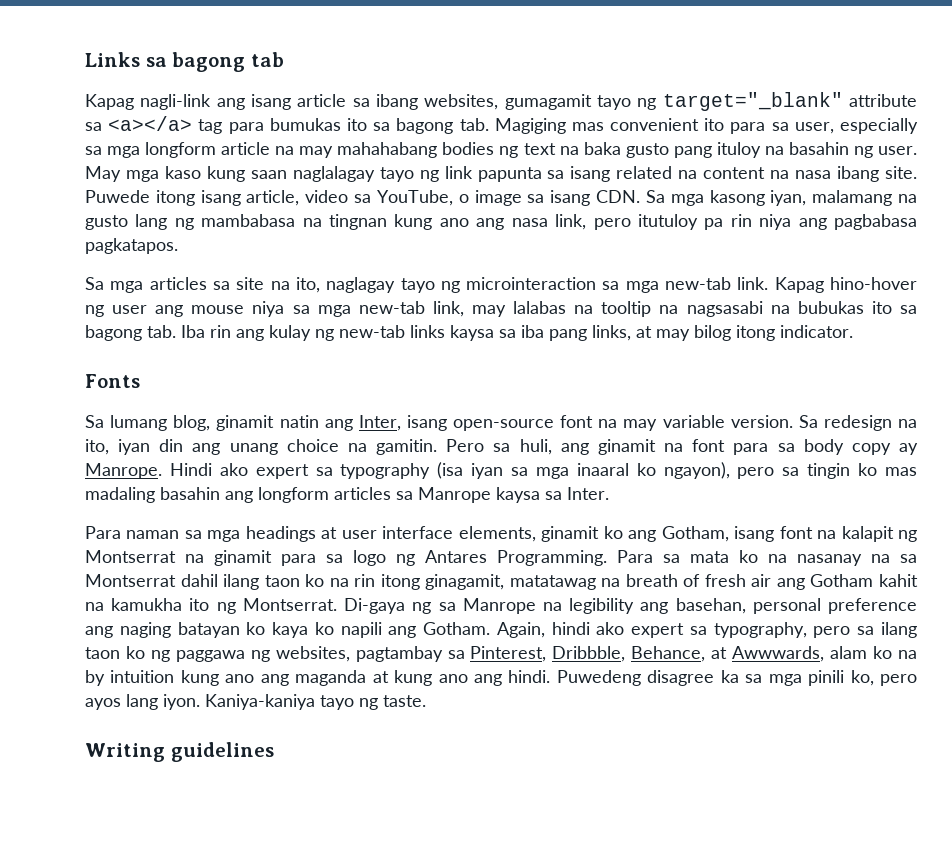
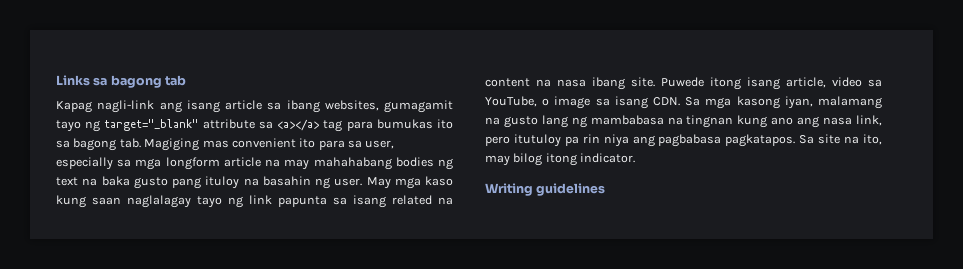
- Puwede itong isang article, video sa YouTube, o image sa isang CDN. Sa mga kasong iyan, malamang na gusto lang ng mambabasa na tingnan kung ano ang nasa link, pero itutuloy pa rin niya ang pagbabasa pagkatapos.
- Sa mga articles sa site na ito, naglagay tayo ng microinteraction sa mga new-tab link. Kapag hino-hover ng user ang mouse niya sa mga new-tab link, may lalabas na tooltip na nagsasabi na bubukas ito sa bagong tab. Iba rin ang kulay ng new-tab links kaysa sa iba pang links, at may bilog itong indicator.
- Fonts
- Sa lumang blog, ginamit natin ang Inter, isang open-source font na may variable version. Sa redesign na ito, iyan din ang unang choice na gamitin. Pero sa huli, ang ginamit na font para sa body copy ay Manrope. Hindi ako expert sa typography (isa iyan sa mga inaaral ko ngayon), pero sa tingin ko mas madaling basahin ang longform articles sa Manrope kaysa sa Inter.
- Para naman sa mga headings at user interface elements, ginamit ko ang Gotham, isang font na kalapit ng Montserrat na ginamit para sa logo ng Antares Programming. Para sa mata ko na nasanay na sa Montserrat dahil ilang taon ko na rin itong ginagamit, matatawag na breath of fresh air ang Gotham kahit na kamukha ito ng Montserrat. Di-gaya ng sa Manrope na legibility ang basehan, personal preference ang naging batayan ko kaya ko napili ang Gotham. Again, hindi ako expert sa typography, pero sa ilang taon ko ng paggawa ng websites, pagtambay sa Pinterest, Dribbble, Behance, at Awwwards, alam ko na by intuition kung ano ang maganda at kung ano ang hindi. Puwedeng disagree ka sa mga pinili ko, pero ayos lang iyon. Kaniya-kaniya tayo ng taste.
+ Puwede itong isang article, video sa YouTube, o image sa isang CDN. Sa mga kasong iyan, malamang na gusto lang ng mambabasa na tingnan kung ano ang nasa link, pero itutuloy pa rin niya ang pagbabasa pagkatapos. Sa site na ito, may bilog itong indicator.

